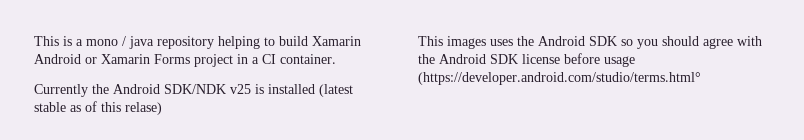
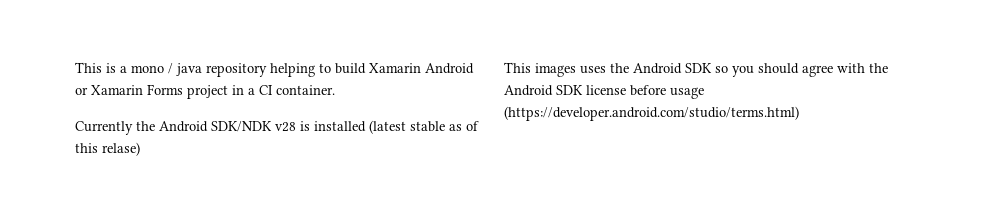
- Currently the Android SDK/NDK v25 is installed (latest stable as of this relase)
+ Currently the Android SDK/NDK v28 is installed (latest stable as of this relase)
- This images uses the Android SDK so you should agree with the Android SDK license before usage (https://developer.android.com/studio/terms.html°
+ This images uses the Android SDK so you should agree with the Android SDK license before usage (https://developer.android.com/studio/terms.html)

